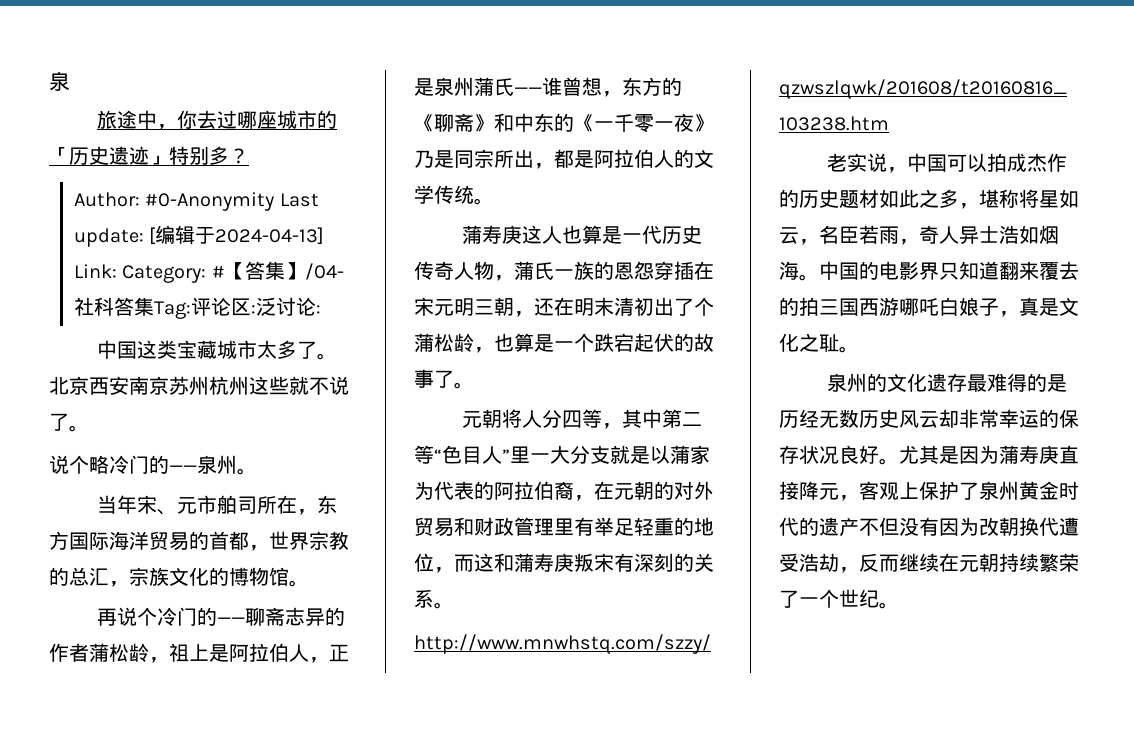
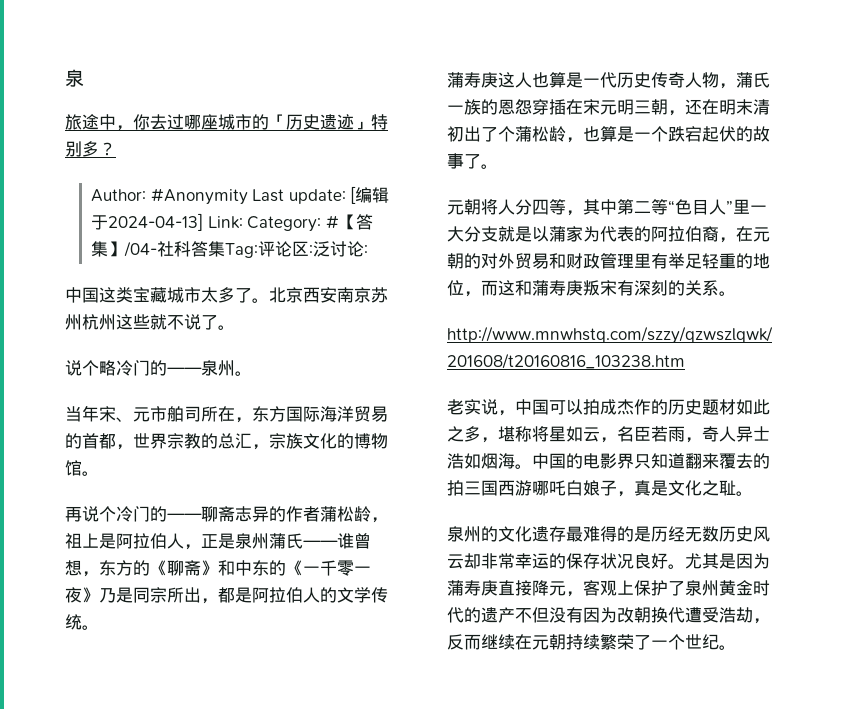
- Author: #0-Anonymity Last update: [编辑于2024-04-13] Link: Category: #【答集】/04-社科答集Tag:评论区:泛讨论:
+ Author: #Anonymity Last update: [编辑于2024-04-13] Link: Category: #【答集】/04-社科答集Tag:评论区:泛讨论:

